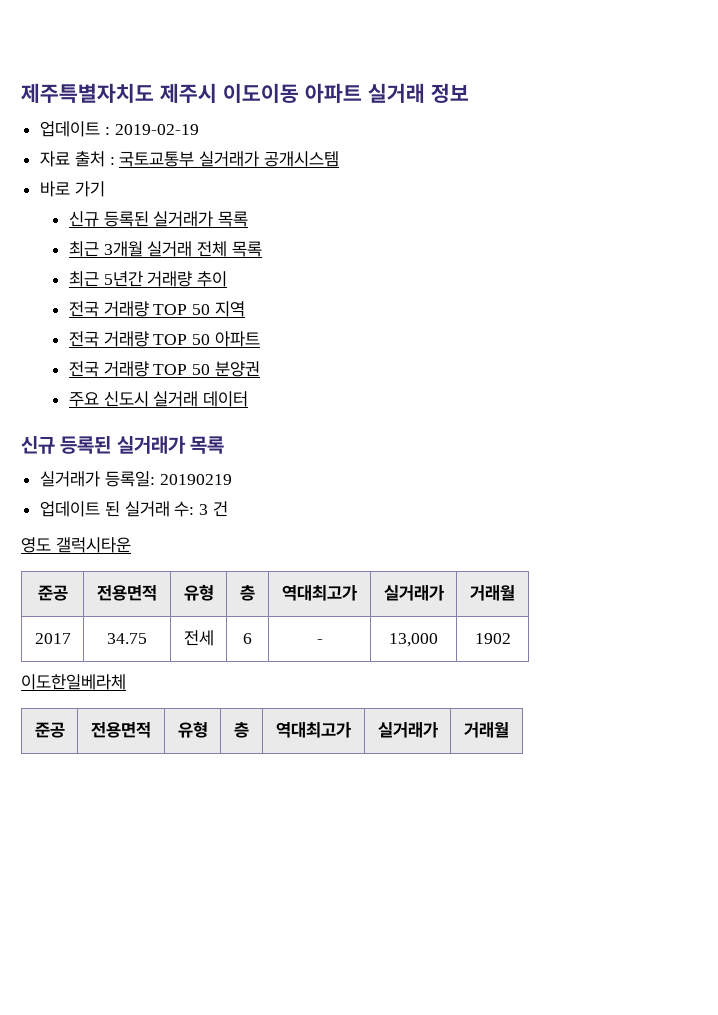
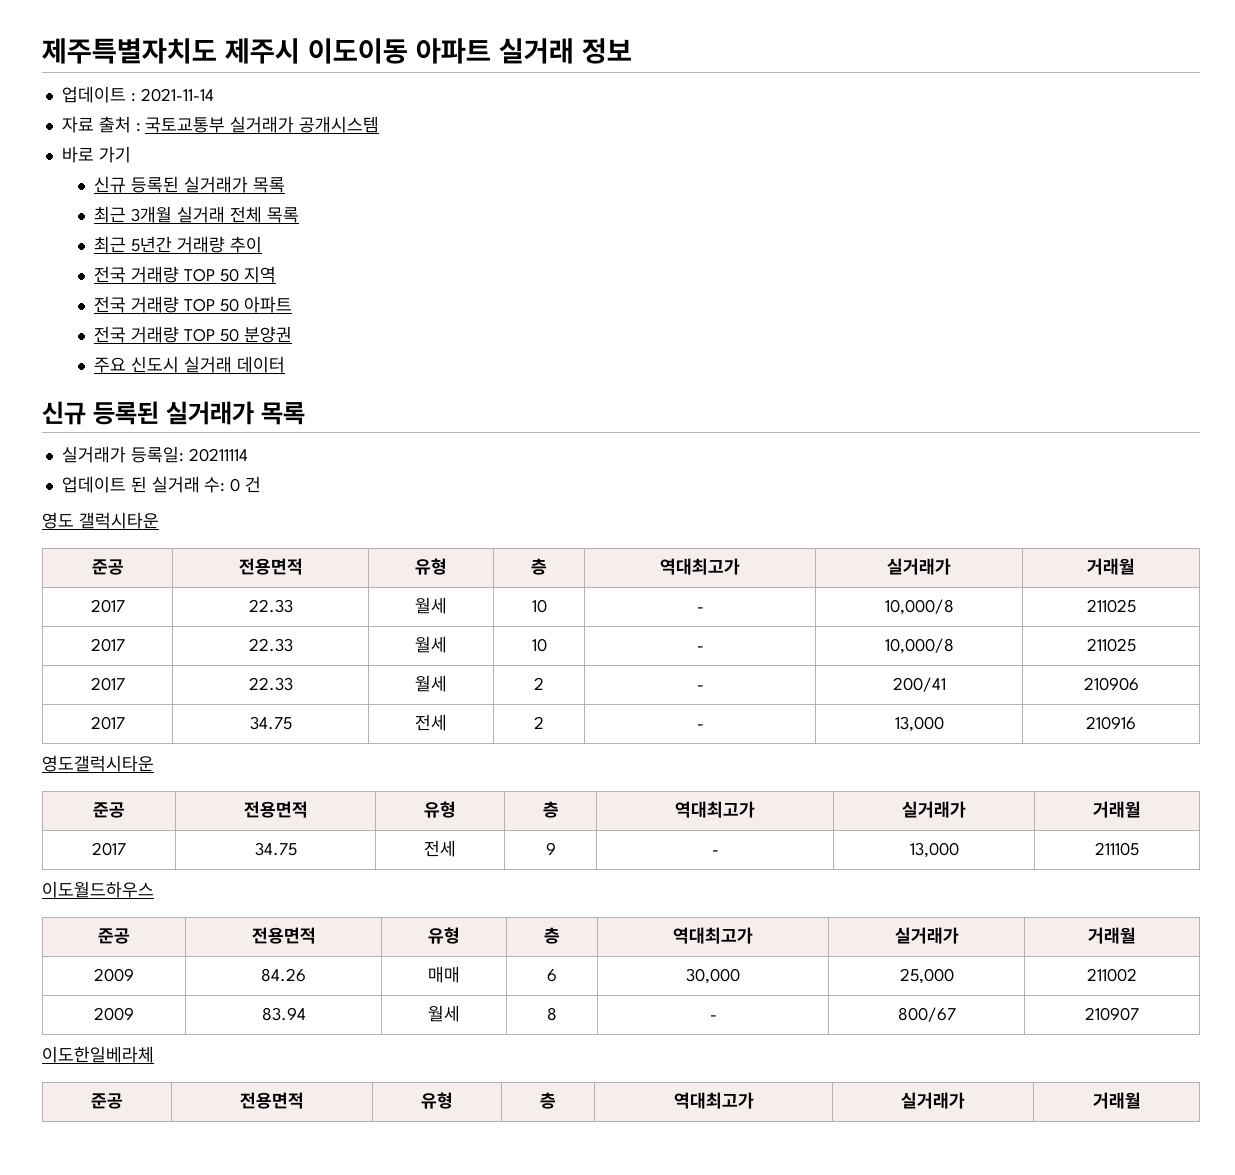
- 업데이트 : 2019-02-19
+ 업데이트 : 2021-11-14
- 실거래가 등록일: 20190219
+ 실거래가 등록일: 20211114
- 업데이트 된 실거래 수: 3 건
+ 업데이트 된 실거래 수: 0 건
  영도 갤럭시타운
  준공 | 전용면적 | 유형 | 층 | 역대최고가 | 실거래가 | 거래월
- 2017 | 34.75 | 전세 | 6 | - | 13,000 | 1902
+ 2017 | 22.33 | 월세 | 10 | - | 10,000/8 | 211025
+ 2017 | 22.33 | 월세 | 10 | - | 10,000/8 | 211025
+ 2017 | 22.33 | 월세 | 2 | - | 200/41 | 210906
+ 2017 | 34.75 | 전세 | 2 | - | 13,000 | 210916
+ 영도갤럭시타운
+ 준공 | 전용면적 | 유형 | 층 | 역대최고가 | 실거래가 | 거래월
+ 2017 | 34.75 | 전세 | 9 | - | 13,000 | 211105
+ 이도월드하우스
+ 준공 | 전용면적 | 유형 | 층 | 역대최고가 | 실거래가 | 거래월
+ 2009 | 84.26 | 매매 | 6 | 30,000 | 25,000 | 211002
+ 2009 | 83.94 | 월세 | 8 | - | 800/67 | 210907

